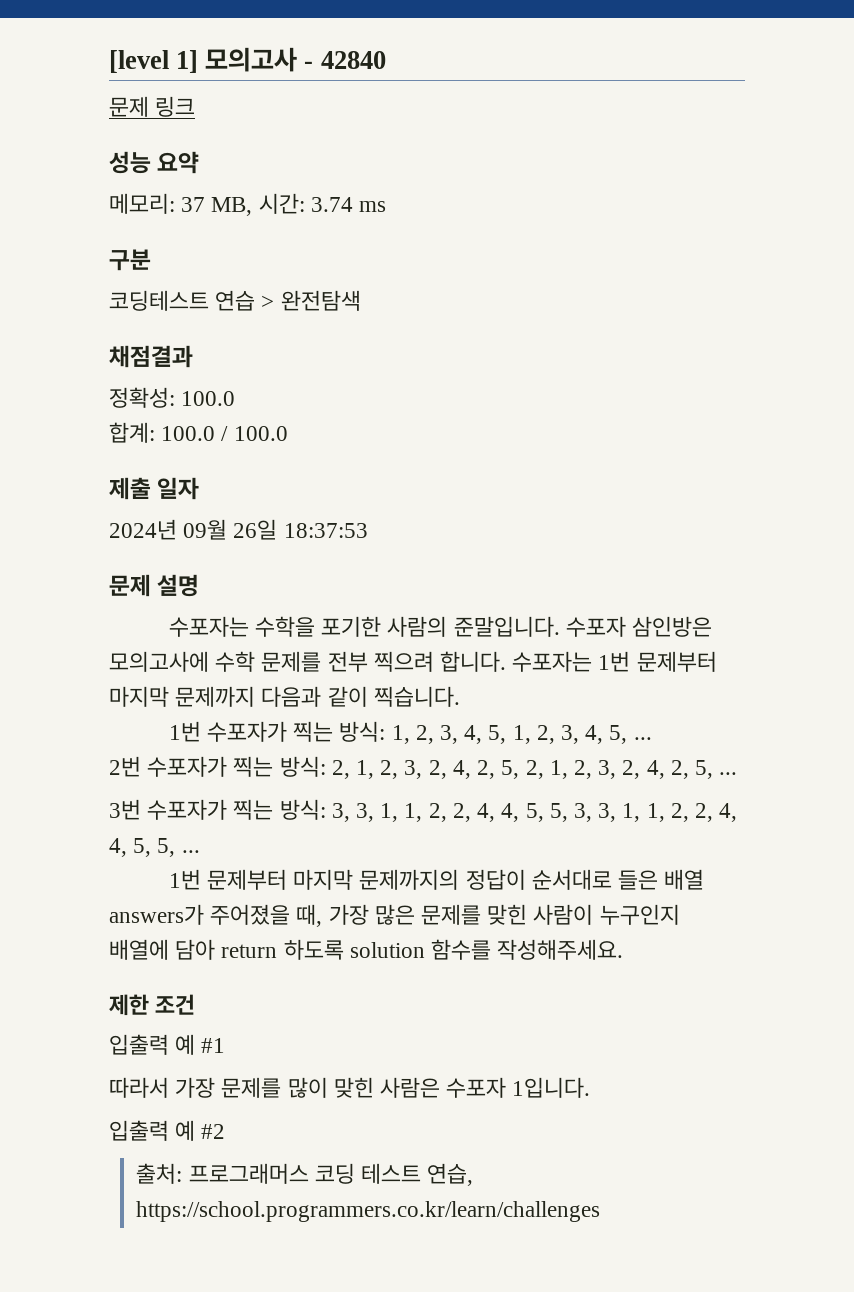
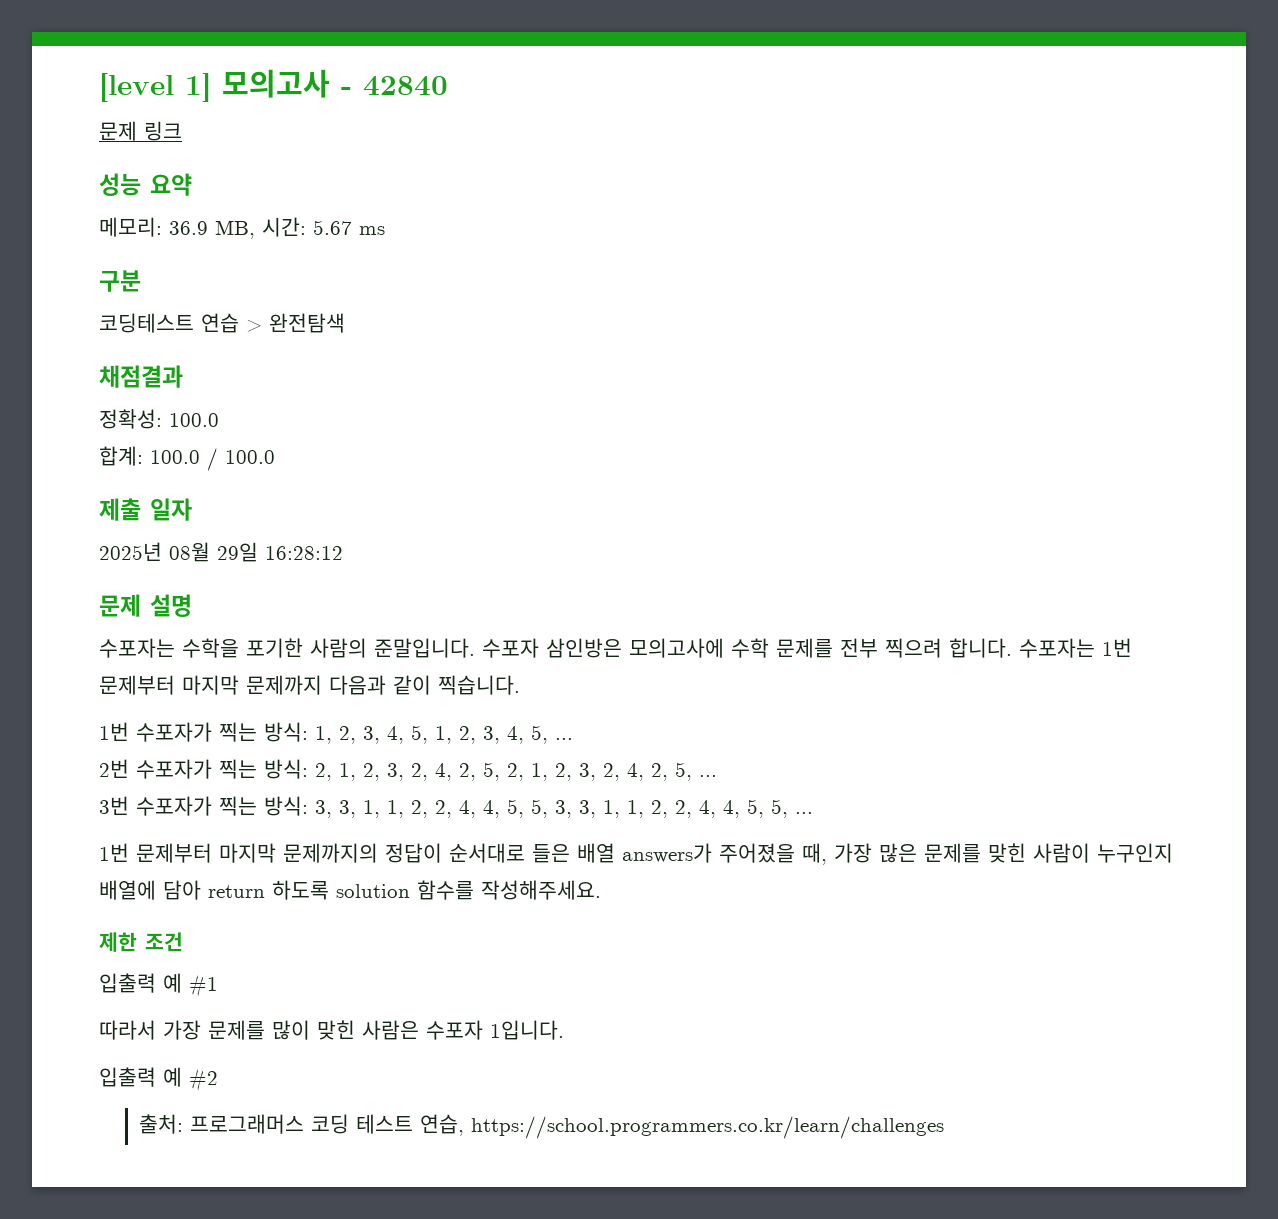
- 메모리: 37 MB, 시간: 3.74 ms
+ 메모리: 36.9 MB, 시간: 5.67 ms
- 2024년 09월 26일 18:37:53
+ 2025년 08월 29일 16:28:12

